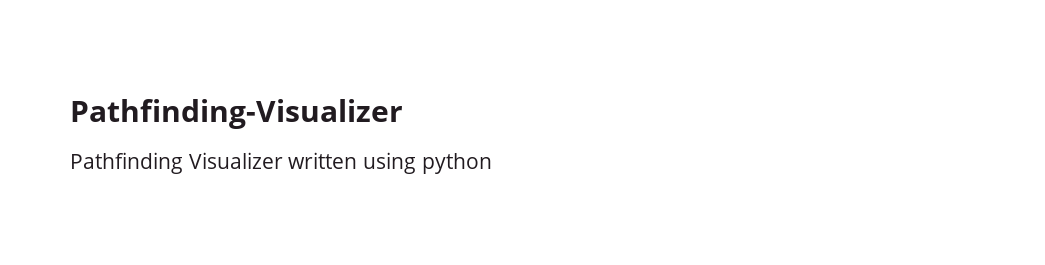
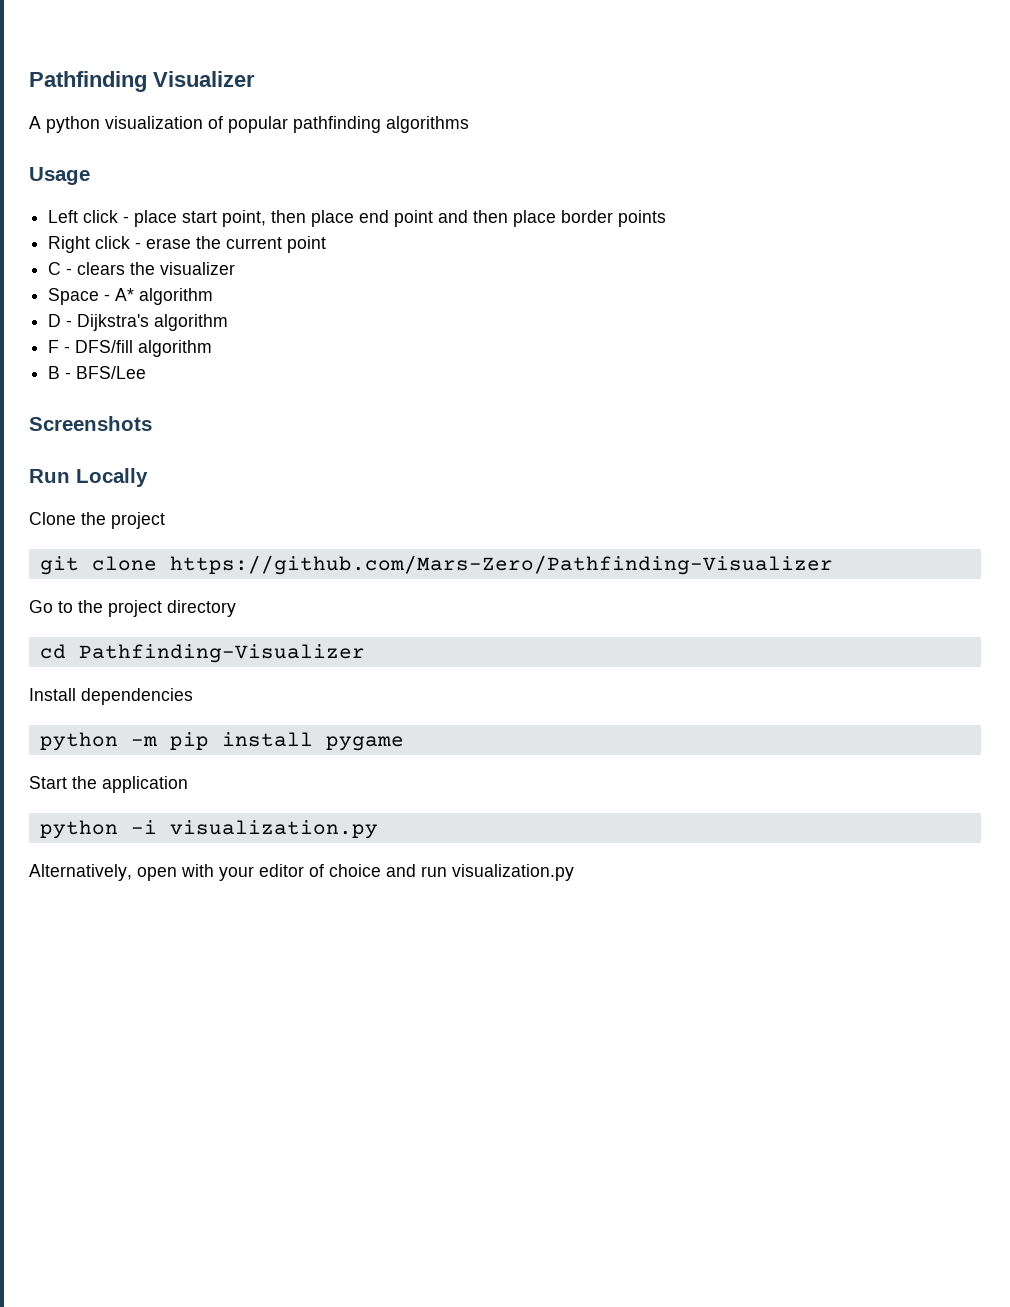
- Pathfinding-Visualizer
- Pathfinding Visualizer written using python
+ Pathfinding Visualizer
+ A python visualization of popular pathfinding algorithms
+ Usage
+ Left click - place start point, then place end point and then place border points
+ Right click - erase the current point
+ C - clears the visualizer
+ Space - A* algorithm
+ D - Dijkstra's algorithm
+ F - DFS/fill algorithm
+ B - BFS/Lee
+ Screenshots
+ Run Locally
+ Clone the project
+ git clone https://github.com/Mars-Zero/Pathfinding-Visualizer
+ Go to the project directory
+ cd Pathfinding-Visualizer
+ Install dependencies
+ python -m pip install pygame
+ Start the application
+ python -i visualization.py
+ Alternatively, open with your editor of choice and run visualization.py

